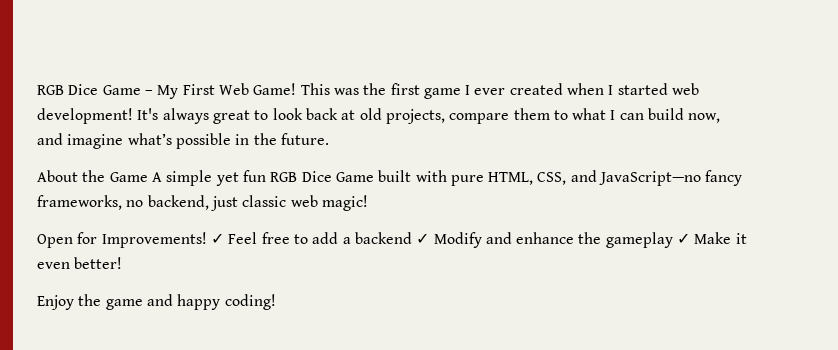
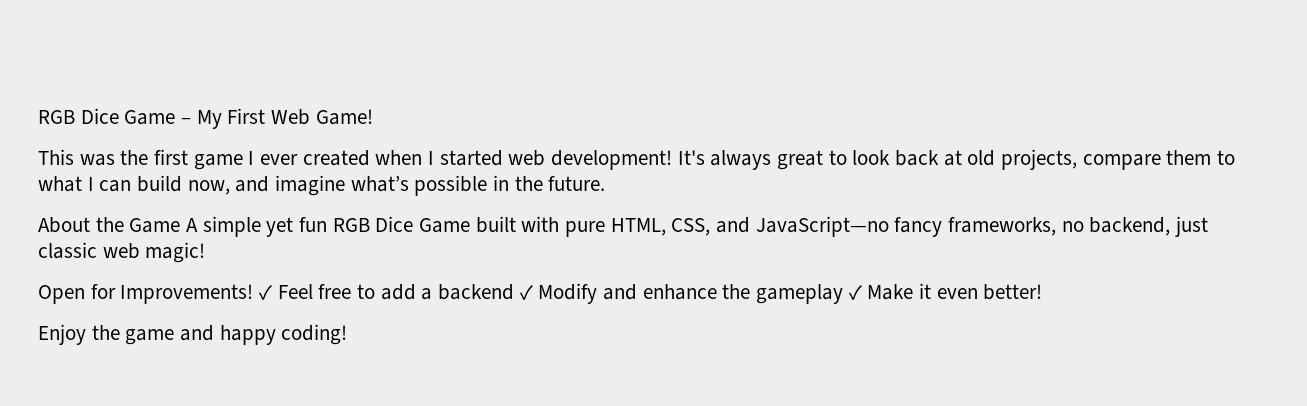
- RGB Dice Game – My First Web Game! This was the first game I ever created when I started web development!
+ RGB Dice Game – My First Web Game!
+ This was the first game I ever created when I started web development!

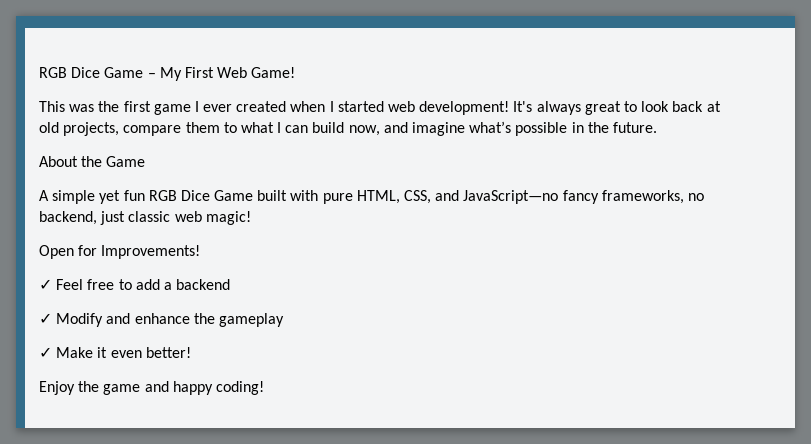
- About the Game A simple yet fun RGB Dice Game built with pure HTML, CSS, and JavaScript—no fancy frameworks, no backend, just classic web magic!
+ About the Game
+ A simple yet fun RGB Dice Game built with pure HTML, CSS, and JavaScript—no fancy frameworks, no backend, just classic web magic!
- Open for Improvements! ✓ Feel free to add a backend ✓ Modify and enhance the gameplay ✓ Make it even better!
+ Open for Improvements!
+ ✓ Feel free to add a backend
+ ✓ Modify and enhance the gameplay
+ ✓ Make it even better!

